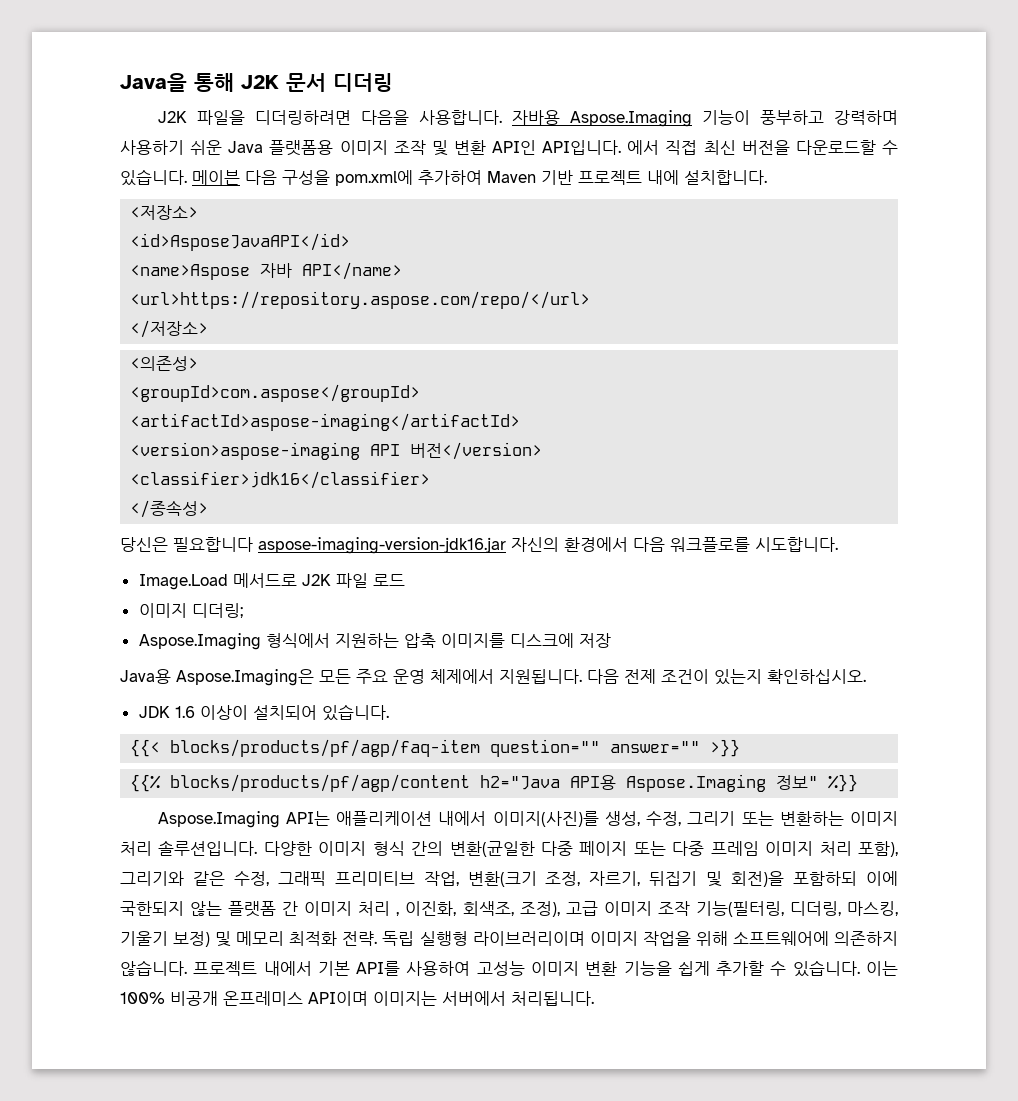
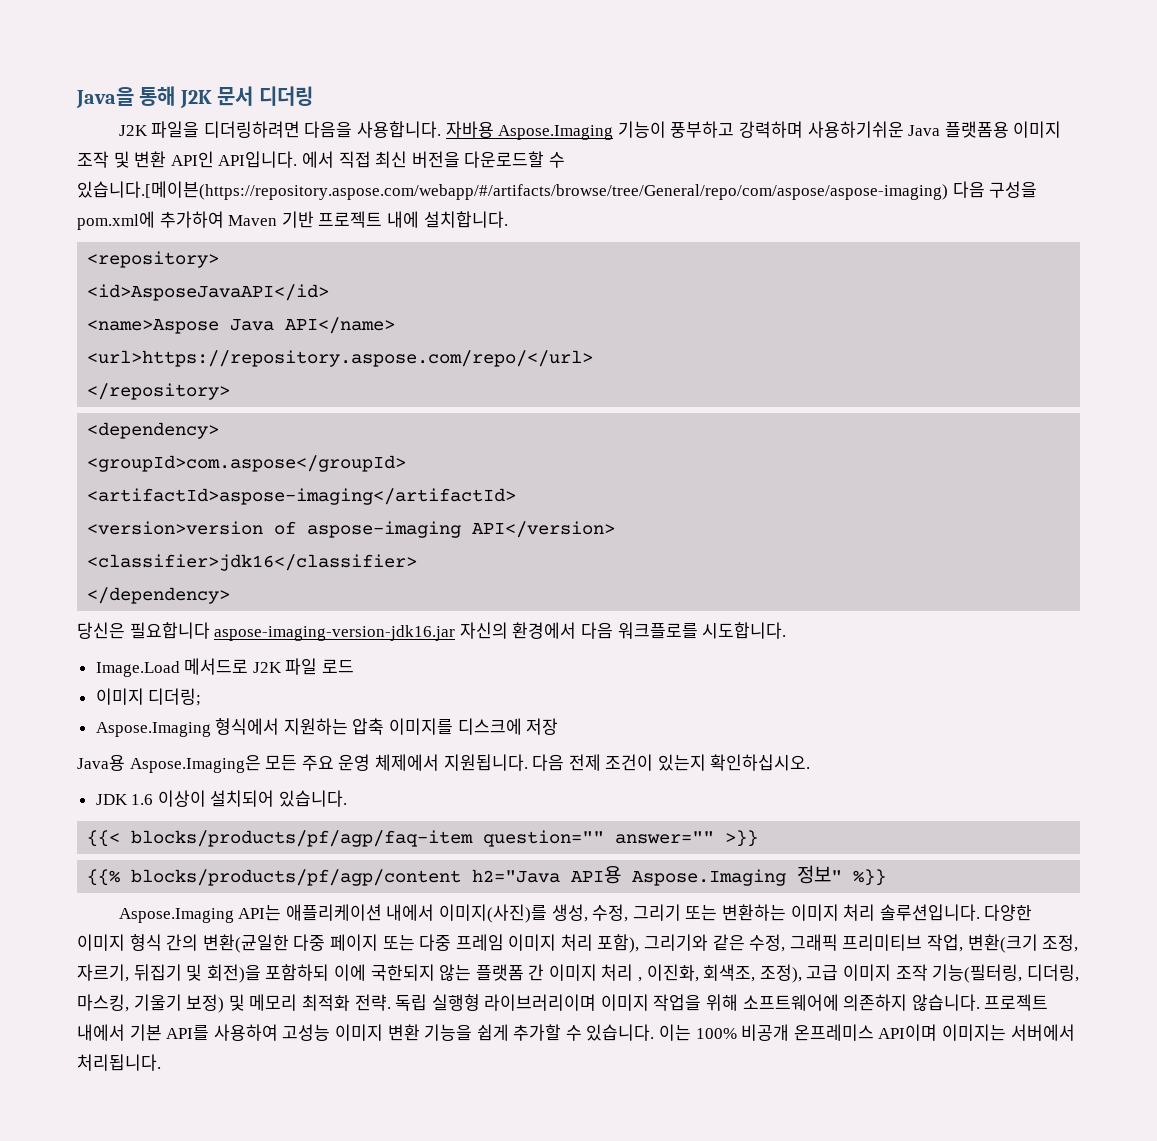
- 자바용 Aspose.Imaging 기능이 풍부하고 강력하며 사용하기 쉬운 Java 플랫폼용 이미지 조작 및 변환 API인 API입니다.
+ 자바용 Aspose.Imaging 기능이 풍부하고 강력하며 사용하기쉬운 Java 플랫폼용 이미지 조작 및 변환 API인 API입니다.
- 에서 직접 최신 버전을 다운로드할 수 있습니다. 메이븐 다음 구성을 pom.xml에 추가하여 Maven 기반 프로젝트 내에 설치합니다.
+ 에서 직접 최신 버전을 다운로드할 수 있습니다.[메이븐(https://repository.aspose.com/webapp/#/artifacts/browse/tree/General/repo/com/aspose/aspose-imaging) 다음 구성을 pom.xml에 추가하여 Maven 기반 프로젝트 내에 설치합니다.
- <저장소>
+ <repository>
- <name>Aspose 자바 API</name>
+ <name>Aspose Java API</name>
- </저장소>
- <의존성>
+ </repository>
+ <dependency>
- <version>aspose-imaging API 버전</version>
+ <version>version of aspose-imaging API</version>
- </종속성>
+ </dependency>

